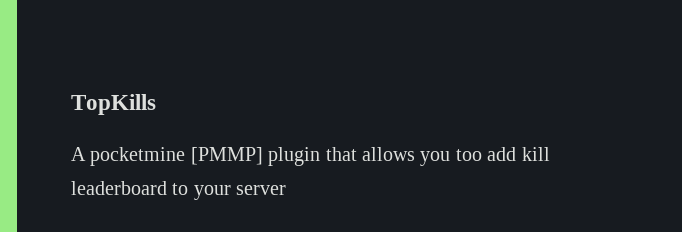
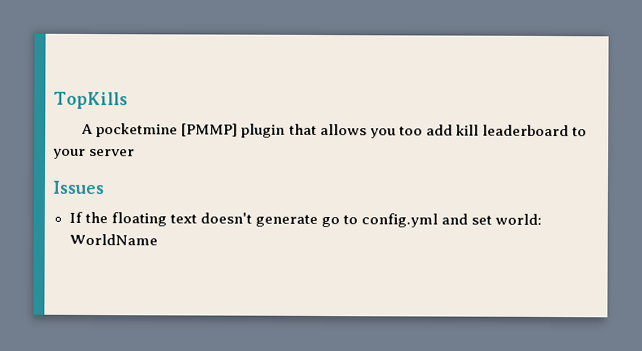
+ Issues
+ If the floating text doesn't generate go to config.yml and set world: WorldName

